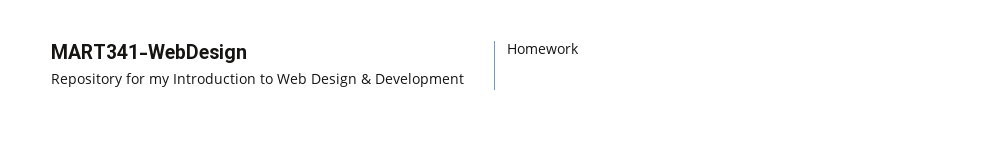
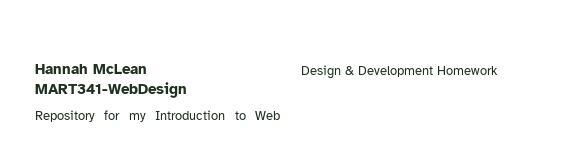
- MART341-WebDesign
+ Hannah McLean MART341-WebDesign

